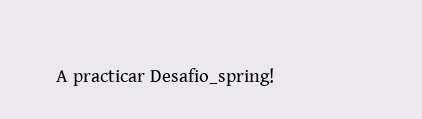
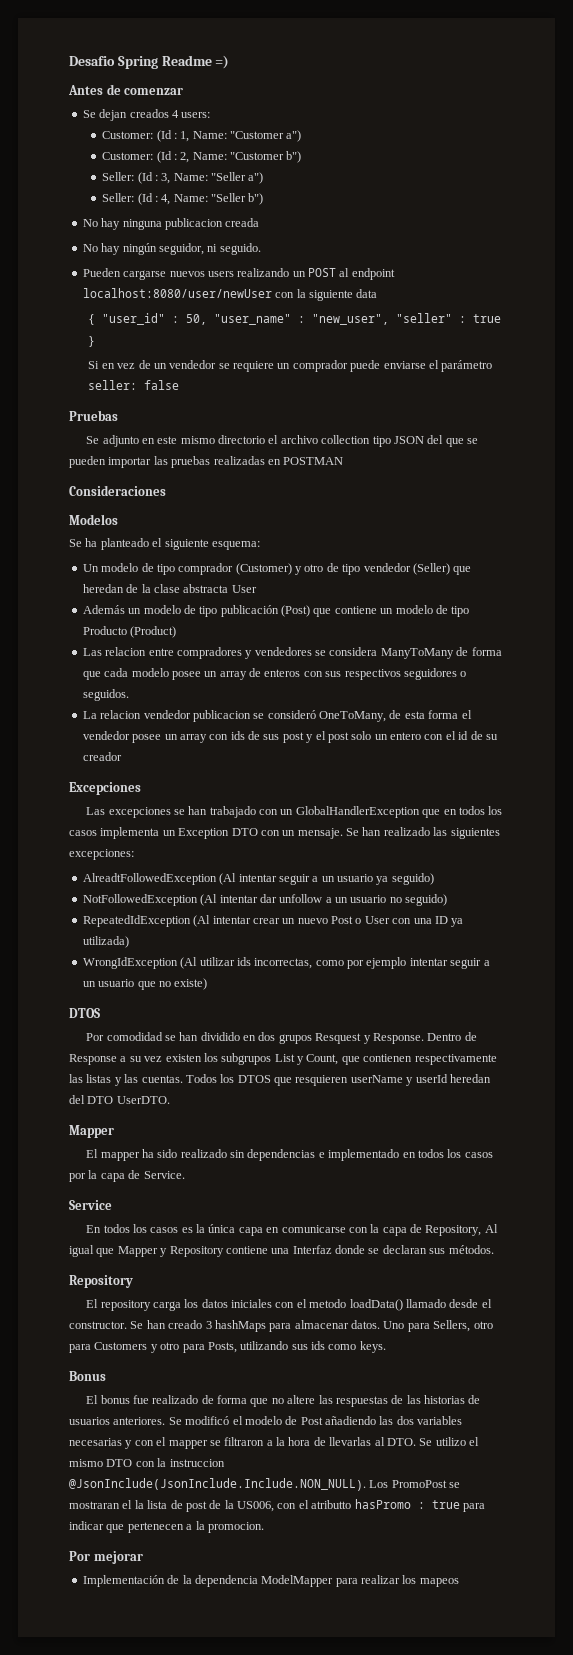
- A practicar Desafio_spring!
+ Desafio Spring Readme =)
+ Antes de comenzar
+ Se dejan creados 4 users:
+ Customer: (Id : 1, Name: "Customer a")
+ Customer: (Id : 2, Name: "Customer b")
+ Seller: (Id : 3, Name: "Seller a")
+ Seller: (Id : 4, Name: "Seller b")
+ No hay ninguna publicacion creada
+ No hay ningún seguidor, ni seguido.
+ Pueden cargarse nuevos users realizando un POST al endpoint localhost:8080/user/newUser con la siguiente data
+ { "user_id" : 50, "user_name" : "new_user", "seller" : true }
+ Si en vez de un vendedor se requiere un comprador puede enviarse el parámetro seller: false
+ Pruebas
+ Se adjunto en este mismo directorio el archivo collection tipo JSON del que se pueden importar las pruebas realizadas en POSTMAN
+ Consideraciones
+ Modelos
+ Se ha planteado el siguiente esquema:
+ Un modelo de tipo comprador (Customer) y otro de tipo vendedor (Seller) que heredan de la clase abstracta User
+ Además un modelo de tipo publicación (Post) que contiene un modelo de tipo Producto (Product)
+ Las relacion entre compradores y vendedores se considera ManyToMany de forma que cada modelo posee un array de enteros con sus respectivos seguidores o seguidos.
+ La relacion vendedor publicacion se consideró OneToMany, de esta forma el vendedor posee un array con ids de sus post y el post solo un entero con el id de su creador
+ Excepciones
+ Las excepciones se han trabajado con un GlobalHandlerException que en todos los casos implementa un Exception DTO con un mensaje. Se han realizado las siguientes excepciones:
+ AlreadtFollowedException (Al intentar seguir a un usuario ya seguido)
+ NotFollowedException (Al intentar dar unfollow a un usuario no seguido)
+ RepeatedIdException (Al intentar crear un nuevo Post o User con una ID ya utilizada)
+ WrongIdException (Al utilizar ids incorrectas, como por ejemplo intentar seguir a un usuario que no existe)
+ DTOS
+ Por comodidad se han dividido en dos grupos Resquest y Response. Dentro de Response a su vez existen los subgrupos List y Count, que contienen respectivamente las listas y las cuentas. Todos los DTOS que resquieren userName y userId heredan del DTO UserDTO.
+ Mapper
+ El mapper ha sido realizado sin dependencias e implementado en todos los casos por la capa de Service.
+ Service
+ En todos los casos es la única capa en comunicarse con la capa de Repository, Al igual que Mapper y Repository contiene una Interfaz donde se declaran sus métodos.
+ Repository
+ El repository carga los datos iniciales con el metodo loadData() llamado desde el constructor. Se han creado 3 hashMaps para almacenar datos. Uno para Sellers, otro para Customers y otro para Posts, utilizando sus ids como keys.
+ Bonus
+ El bonus fue realizado de forma que no altere las respuestas de las historias de usuarios anteriores. Se modificó el modelo de Post añadiendo las dos variables necesarias y con el mapper se filtraron a la hora de llevarlas al DTO. Se utilizo el mismo DTO con la instruccion @JsonInclude(JsonInclude.Include.NON_NULL). Los PromoPost se mostraran el la lista de post de la US006, con el atributto hasPromo : true para indicar que pertenecen a la promocion.
+ Por mejorar
+ Implementación de la dependencia ModelMapper para realizar los mapeos

